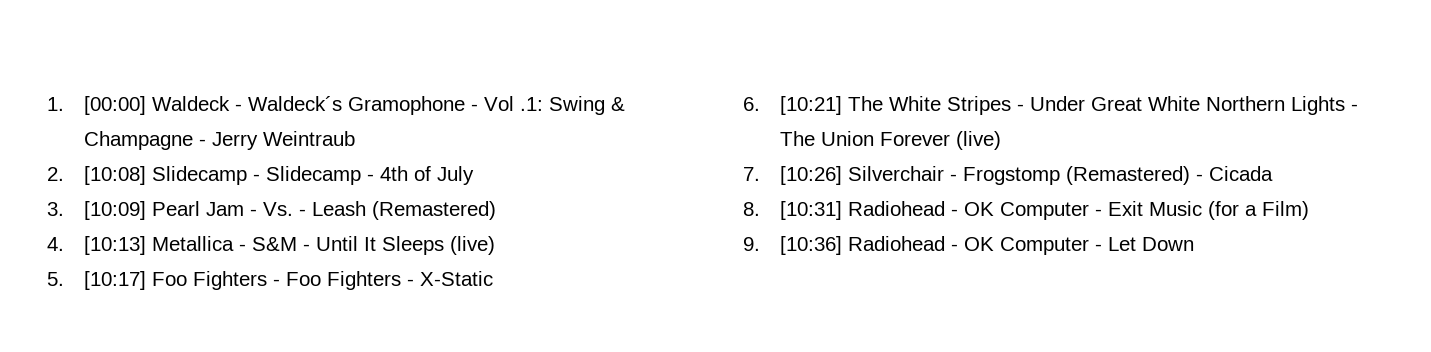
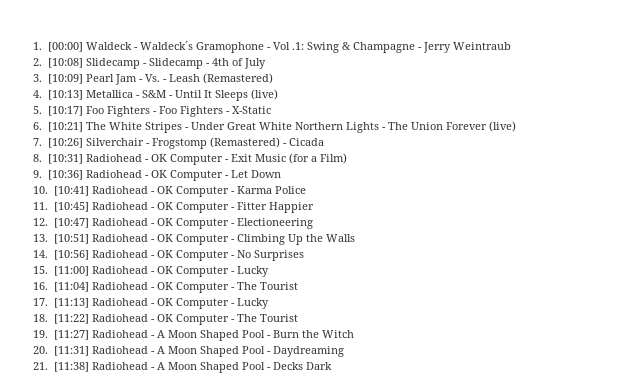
+ 10. [10:41] Radiohead - OK Computer - Karma Police
+ 11. [10:45] Radiohead - OK Computer - Fitter Happier
+ 12. [10:47] Radiohead - OK Computer - Electioneering
+ 13. [10:51] Radiohead - OK Computer - Climbing Up the Walls
+ 14. [10:56] Radiohead - OK Computer - No Surprises
+ 15. [11:00] Radiohead - OK Computer - Lucky
+ 16. [11:04] Radiohead - OK Computer - The Tourist
+ 17. [11:13] Radiohead - OK Computer - Lucky
+ 18. [11:22] Radiohead - OK Computer - The Tourist
+ 19. [11:27] Radiohead - A Moon Shaped Pool - Burn the Witch
+ 20. [11:31] Radiohead - A Moon Shaped Pool - Daydreaming
+ 21. [11:38] Radiohead - A Moon Shaped Pool - Decks Dark

